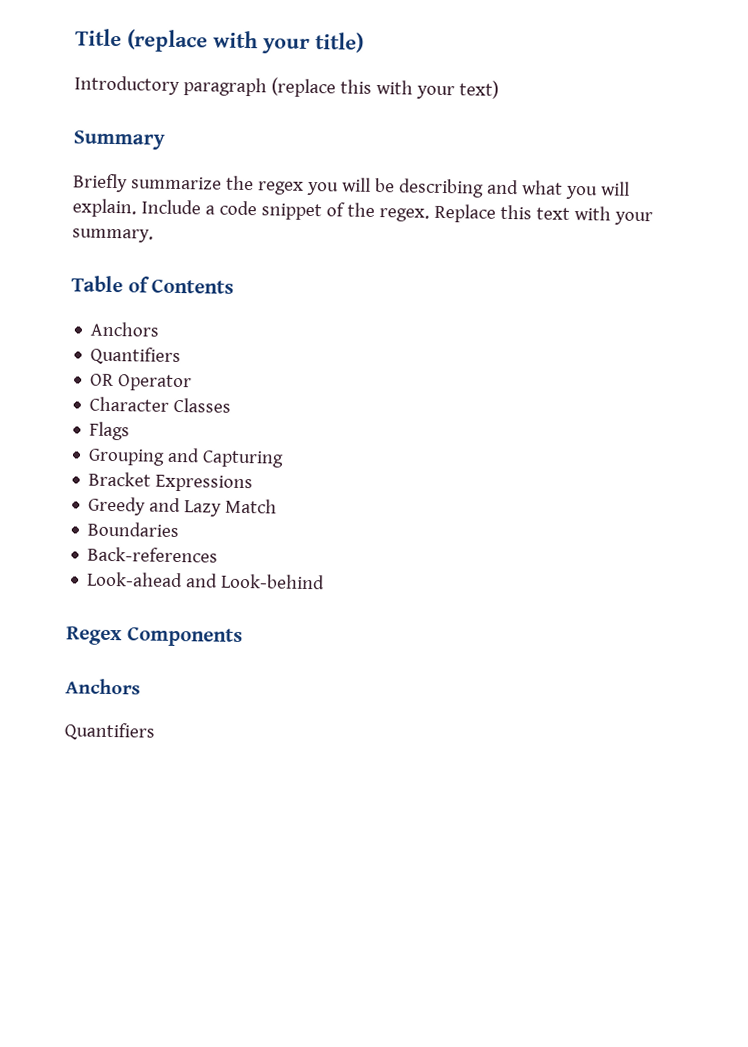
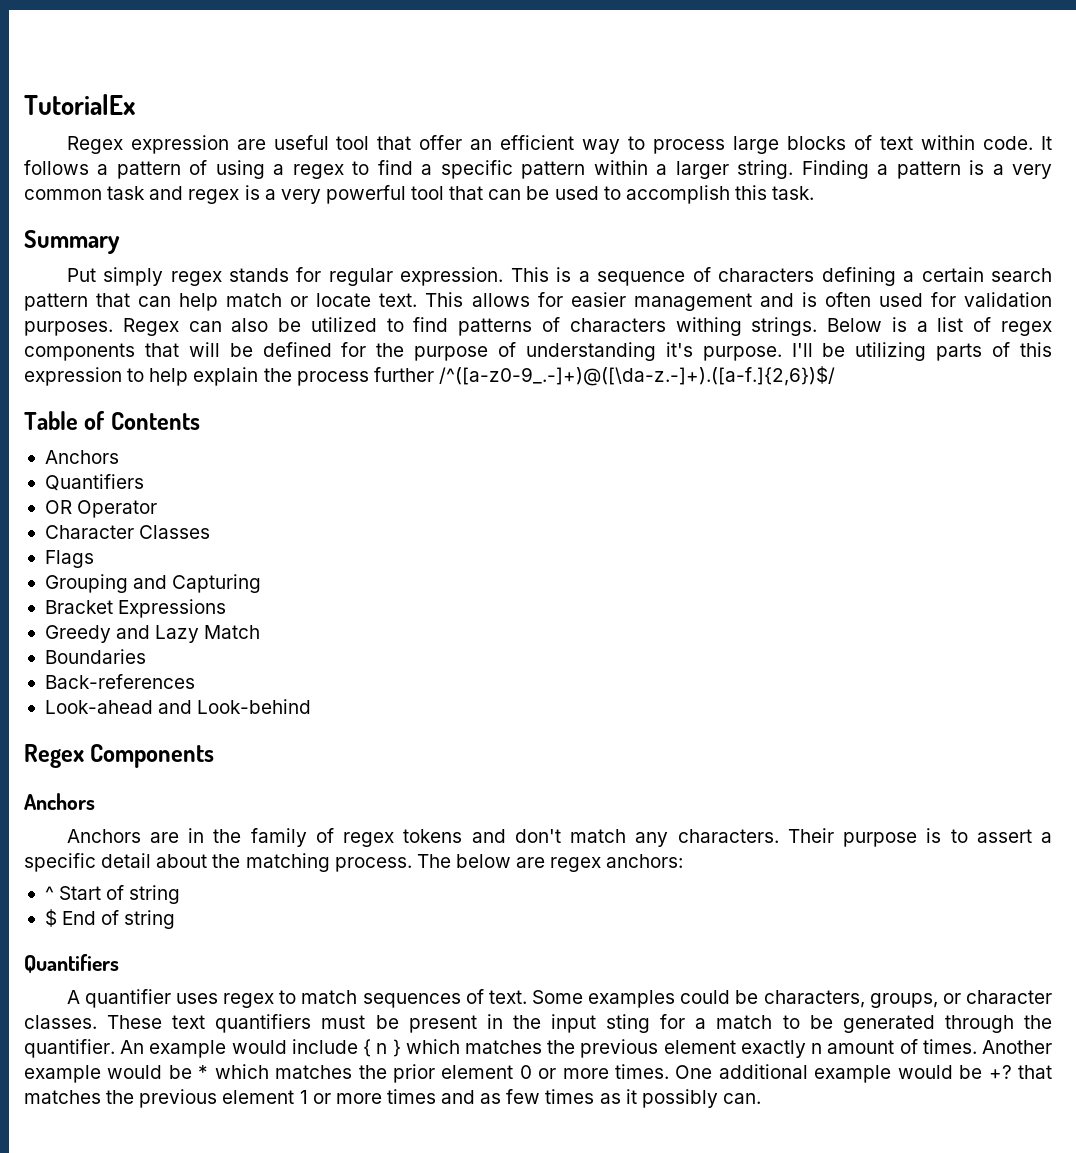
- Title (replace with your title)
- Introductory paragraph (replace this with your text)
+ TutorialEx
+ Regex expression are useful tool that offer an efficient way to process large blocks of text within code. It follows a pattern of using a regex to find a specific pattern within a larger string. Finding a pattern is a very common task and regex is a very powerful tool that can be used to accomplish this task.
  Summary
- Briefly summarize the regex you will be describing and what you will explain. Include a code snippet of the regex. Replace this text with your summary.
+ Put simply regex stands for regular expression. This is a sequence of characters defining a certain search pattern that can help match or locate text. This allows for easier management and is often used for validation purposes. Regex can also be utilized to find patterns of characters withing strings. Below is a list of regex components that will be defined for the purpose of understanding it's purpose. I'll be utilizing parts of this expression to help explain the process further /^([a-z0-9_.-]+)@([\da-z.-]+).([a-f.]{2,6})$/
  Regex Components
  Anchors
+ Anchors are in the family of regex tokens and don't match any characters. Their purpose is to assert a specific detail about the matching process. The below are regex anchors:
+ ^ Start of string
+ $ End of string
  Quantifiers
+ A quantifier uses regex to match sequences of text. Some examples could be characters, groups, or character classes. These text quantifiers must be present in the input sting for a match to be generated through the quantifier. An example would include { n } which matches the previous element exactly n amount of times. Another example would be * which matches the prior element 0 or more times. One additional example would be +? that matches the previous element 1 or more times and as few times as it possibly can.

